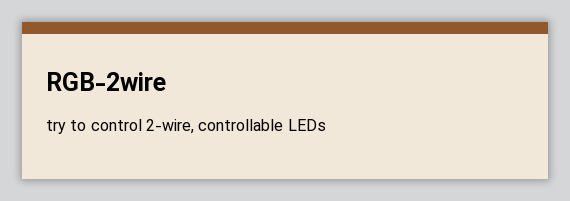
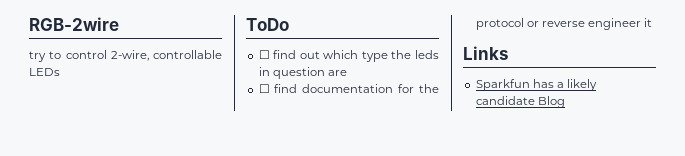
+ ToDo
+ ☐ find out which type the leds in question are
+ ☐ find documentation for the protocol or reverse engineer it
+ Links
+ Sparkfun has a likely candidate Blog

